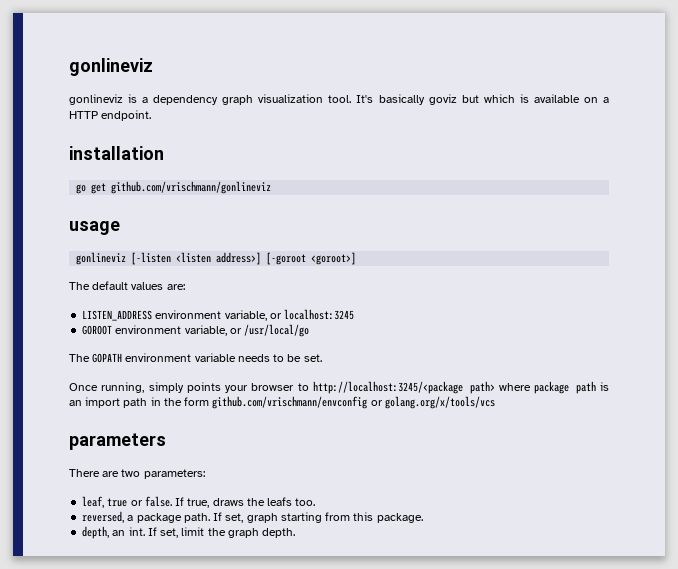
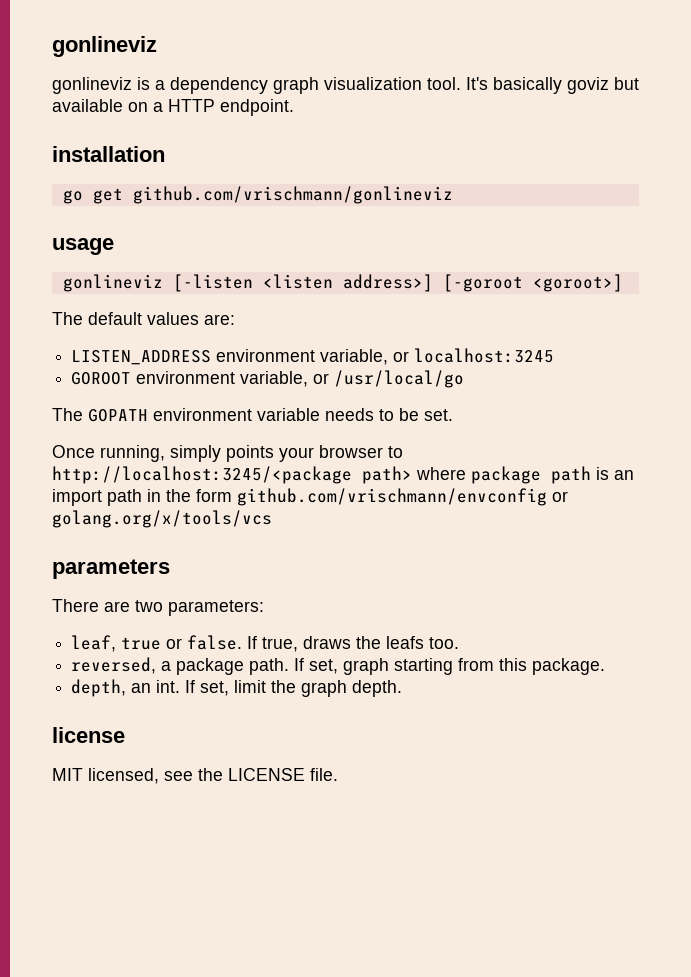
- It's basically goviz but which is available on a HTTP endpoint.
+ It's basically goviz but available on a HTTP endpoint.
+ license
+ MIT licensed, see the LICENSE file.

